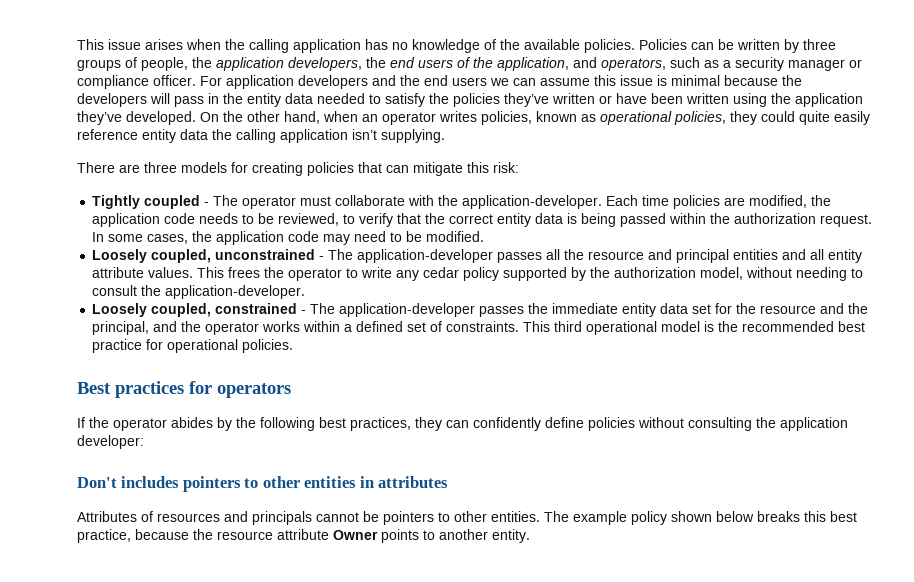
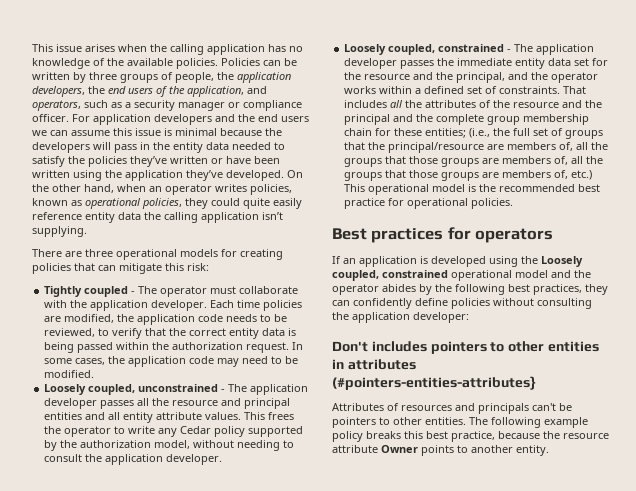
- There are three models for creating policies that can mitigate this risk:
+ There are three operational models for creating policies that can mitigate this risk:
- Tightly coupled - The operator must collaborate with the application-developer.
+ Tightly coupled - The operator must collaborate with the application developer.
- Loosely coupled, unconstrained - The application-developer passes all the resource and principal entities and all entity attribute values.
+ Loosely coupled, unconstrained - The application developer passes all the resource and principal entities and all entity attribute values.
- This frees the operator to write any cedar policy supported by the authorization model, without needing to consult the application-developer.
+ This frees the operator to write any Cedar policy supported by the authorization model, without needing to consult the application developer.
- Loosely coupled, constrained - The application-developer passes the immediate entity data set for the resource and the principal, and the operator works within a defined set of constraints.
+ Loosely coupled, constrained - The application developer passes the immediate entity data set for the resource and the principal, and the operator works within a defined set of constraints.
- This third operational model is the recommended best practice for operational policies.
+ That includes all the attributes of the resource and the principal and the complete group membership chain for these entities; (i.e., the full set of groups that the principal/resource are members of, all the groups that those groups are members of, all the groups that those groups are members of, etc.) This operational model is the recommended best practice for operational policies.
- If the operator abides by the following best practices, they can confidently define policies without consulting the application developer:
+ If an application is developed using the Loosely coupled, constrained operational model and the operator abides by the following best practices, they can confidently define policies without consulting the application developer:
- Don't includes pointers to other entities in attributes
+ Don't includes pointers to other entities in attributes (#pointers-entities-attributes}
- Attributes of resources and principals cannot be pointers to other entities.
+ Attributes of resources and principals can't be pointers to other entities.
- The example policy shown below breaks this best practice, because the resource attribute Owner points to another entity.
+ The following example policy breaks this best practice, because the resource attribute Owner points to another entity.

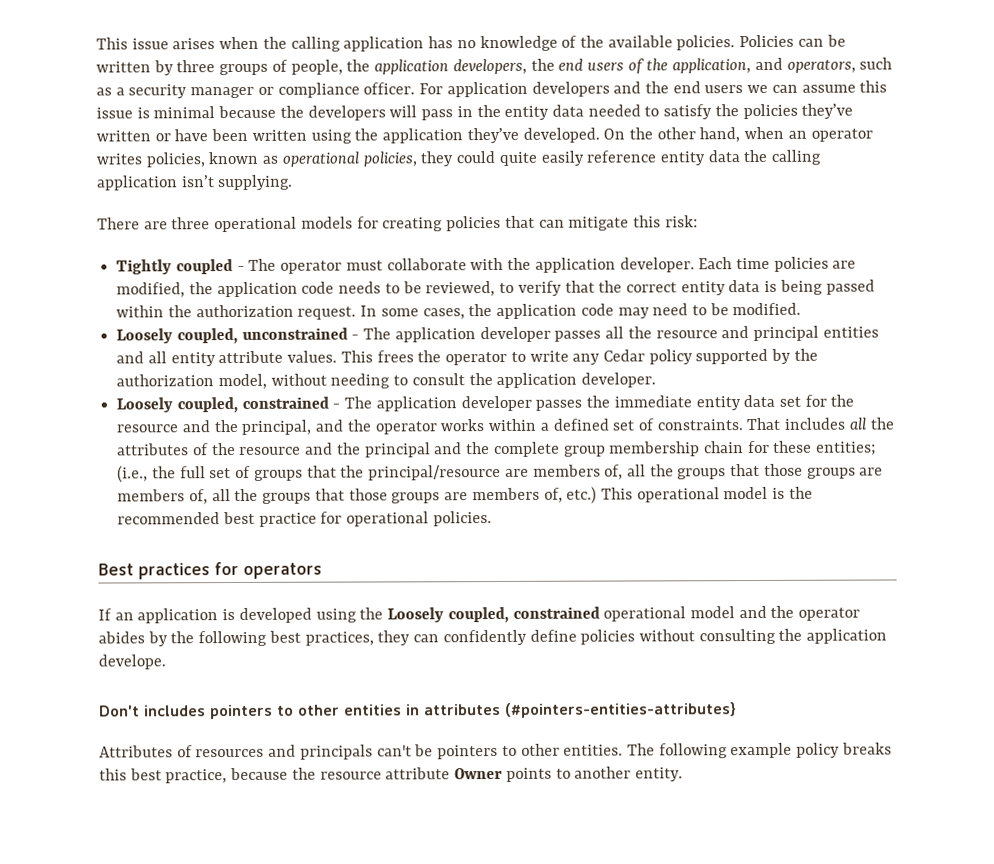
- If an application is developed using the Loosely coupled, constrained operational model and the operator abides by the following best practices, they can confidently define policies without consulting the application developer:
+ If an application is developed using the Loosely coupled, constrained operational model and the operator abides by the following best practices, they can confidently define policies without consulting the application develope.

